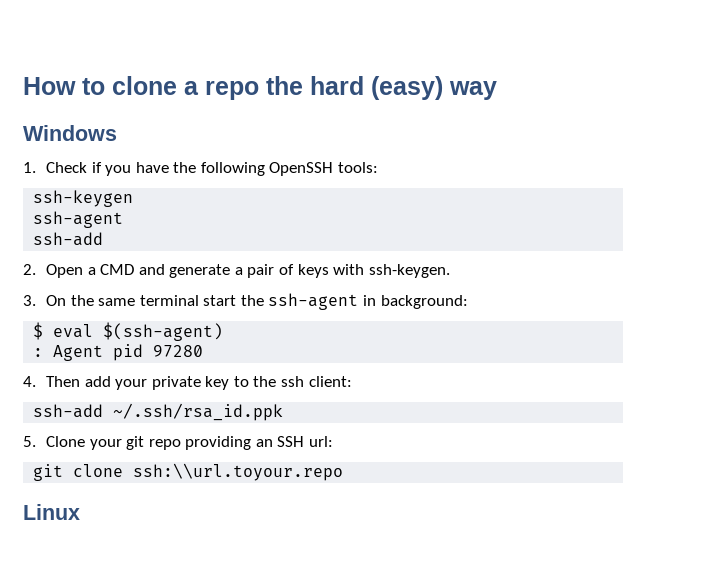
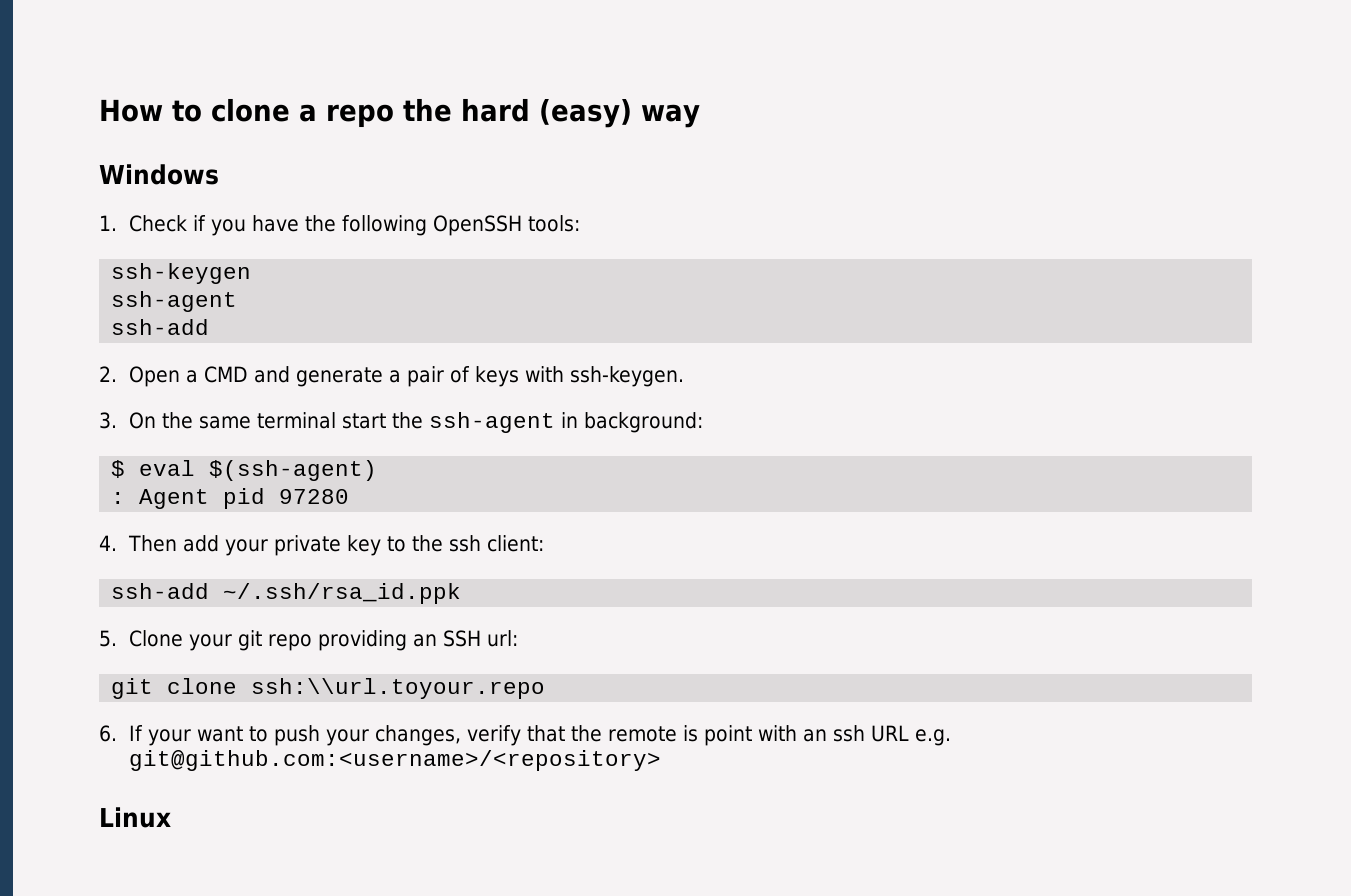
+ 6. If your want to push your changes, verify that the remote is point with an ssh URL e.g. git@github.com:<username>/<repository>

